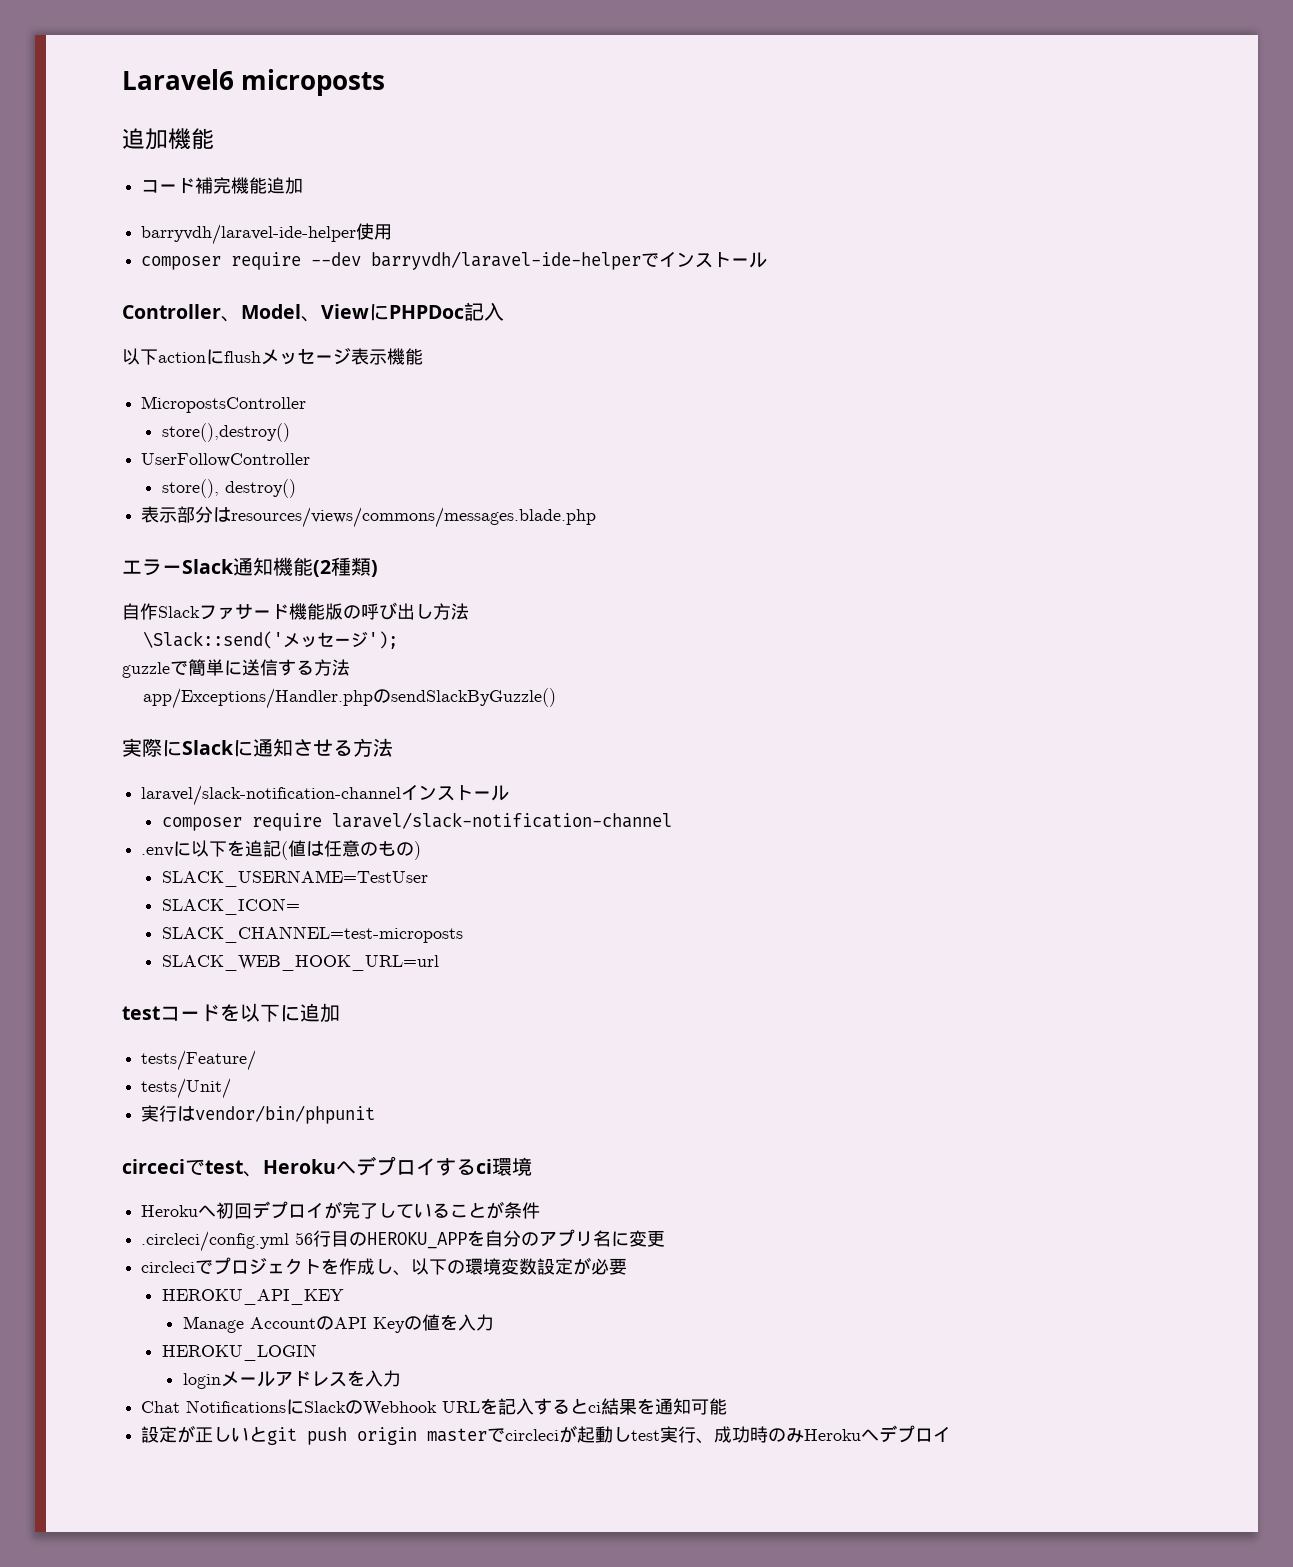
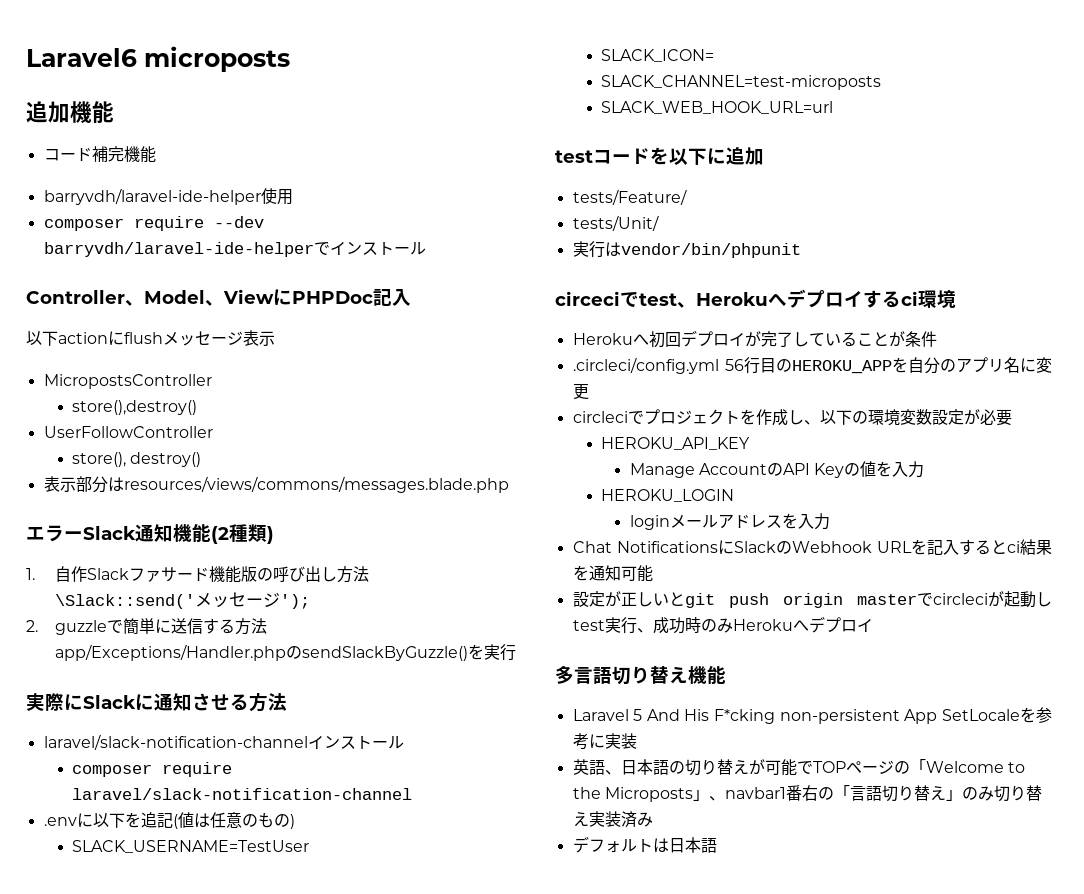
- コード補完機能追加
+ コード補完機能
- 以下actionにflushメッセージ表示機能
+ 以下actionにflushメッセージ表示
- 自作Slackファサード機能版の呼び出し方法
+ 1.自作Slackファサード機能版の呼び出し方法
- guzzleで簡単に送信する方法
+ 2. guzzleで簡単に送信する方法
- app/Exceptions/Handler.phpのsendSlackByGuzzle()
+ app/Exceptions/Handler.phpのsendSlackByGuzzle()を実行
+ 多言語切り替え機能
+ Laravel 5 And His F*cking non-persistent App SetLocaleを参考に実装
+ 英語、日本語の切り替えが可能でTOPページの「Welcome to the Microposts」、navbar1番右の「言語切り替え」のみ切り替え実装済み
+ デフォルトは日本語

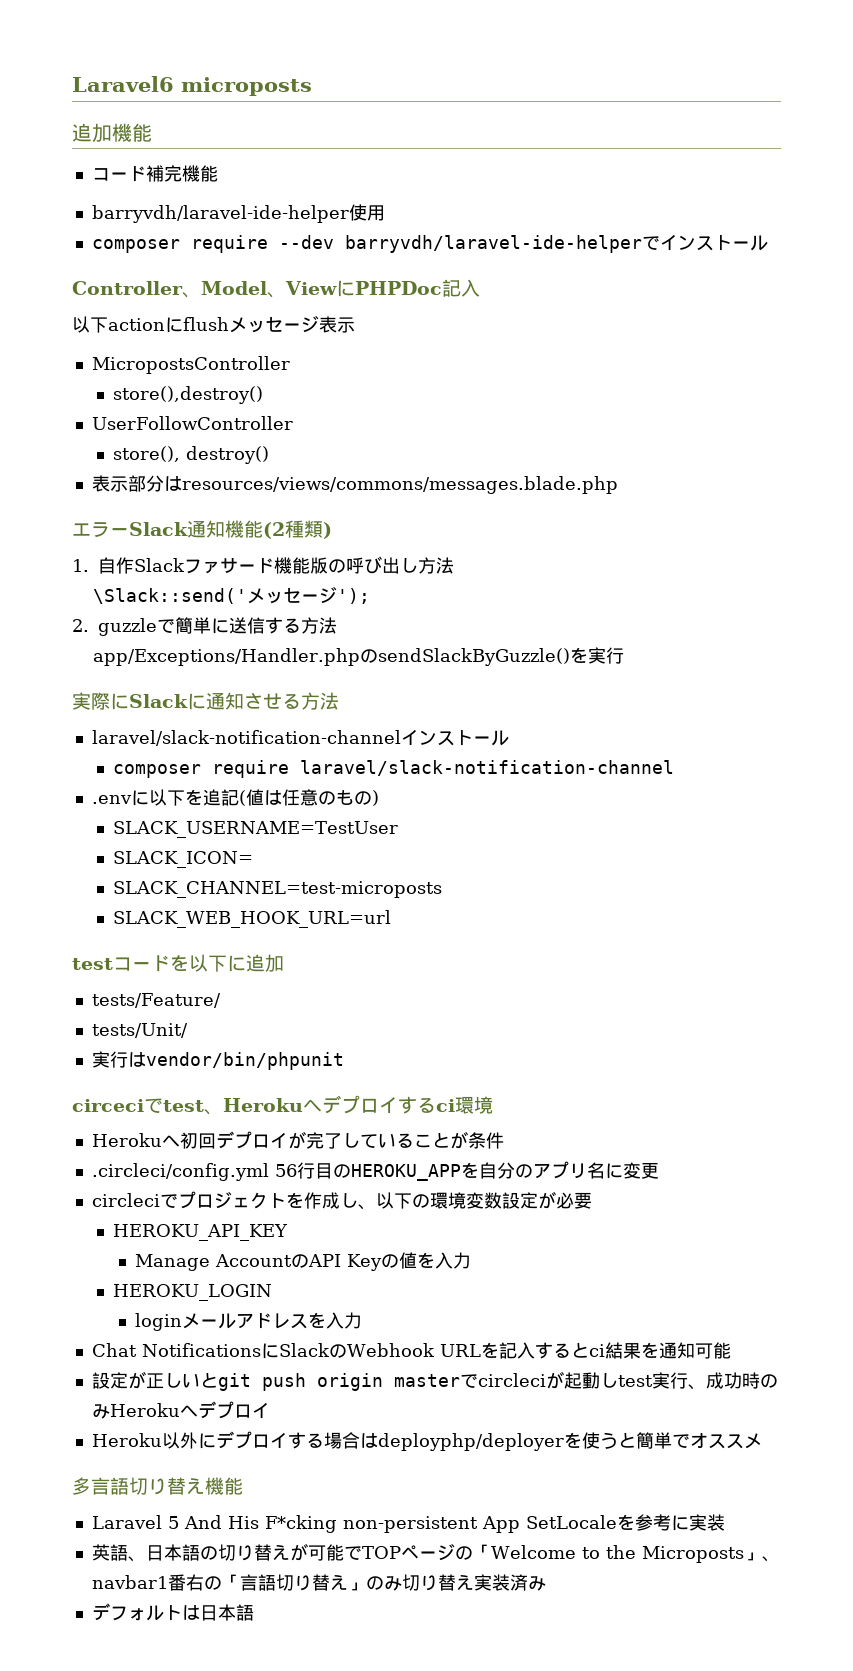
+ Heroku以外にデプロイする場合はdeployphp/deployerを使うと簡単でオススメ

